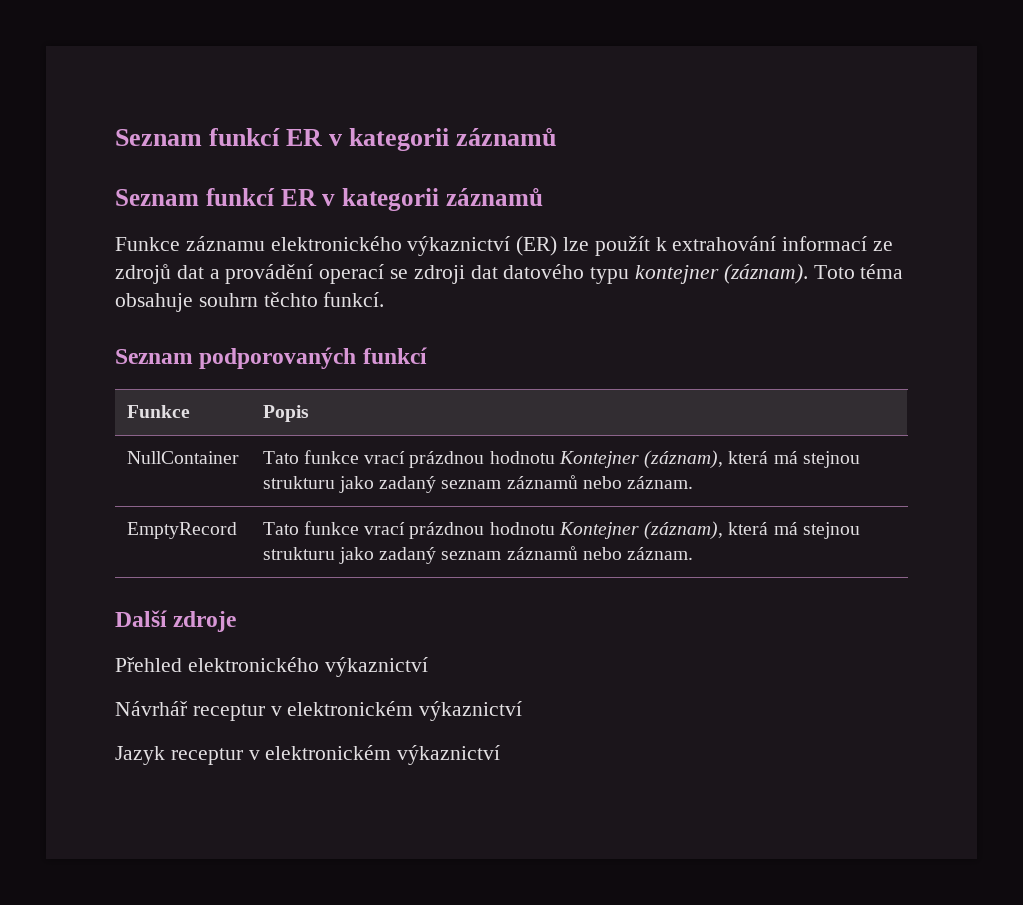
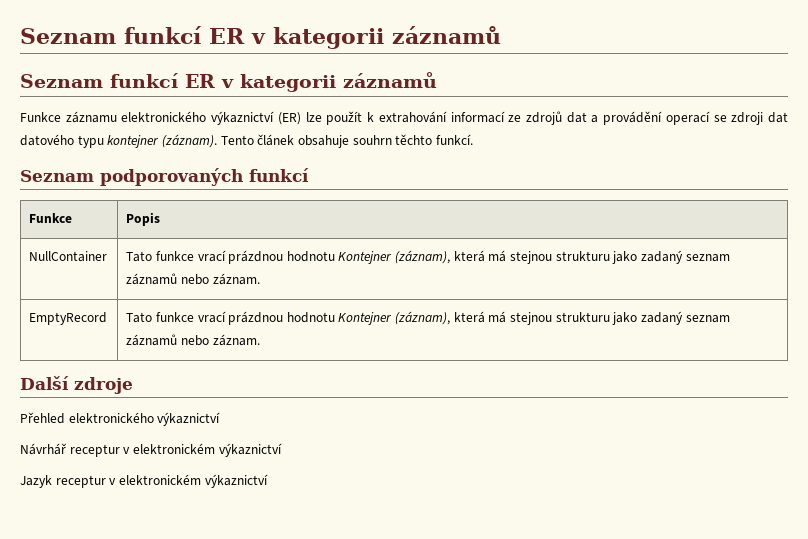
- Toto téma obsahuje souhrn těchto funkcí.
+ Tento článek obsahuje souhrn těchto funkcí.

